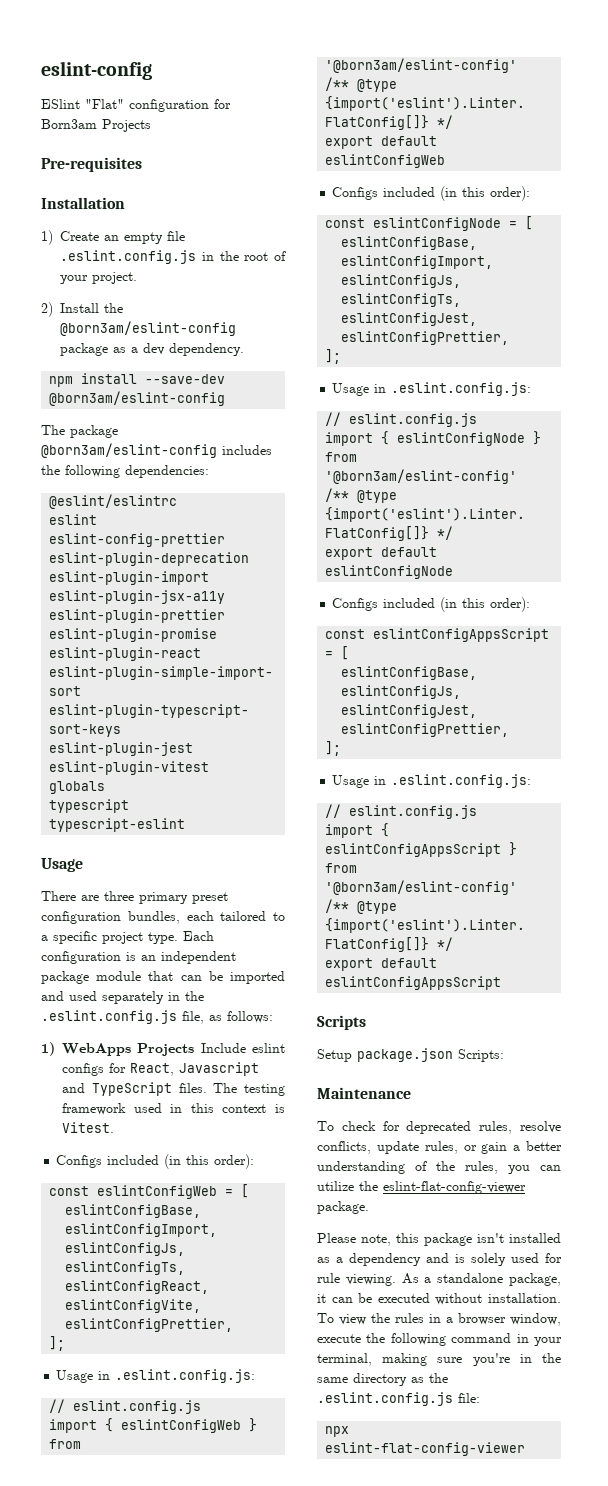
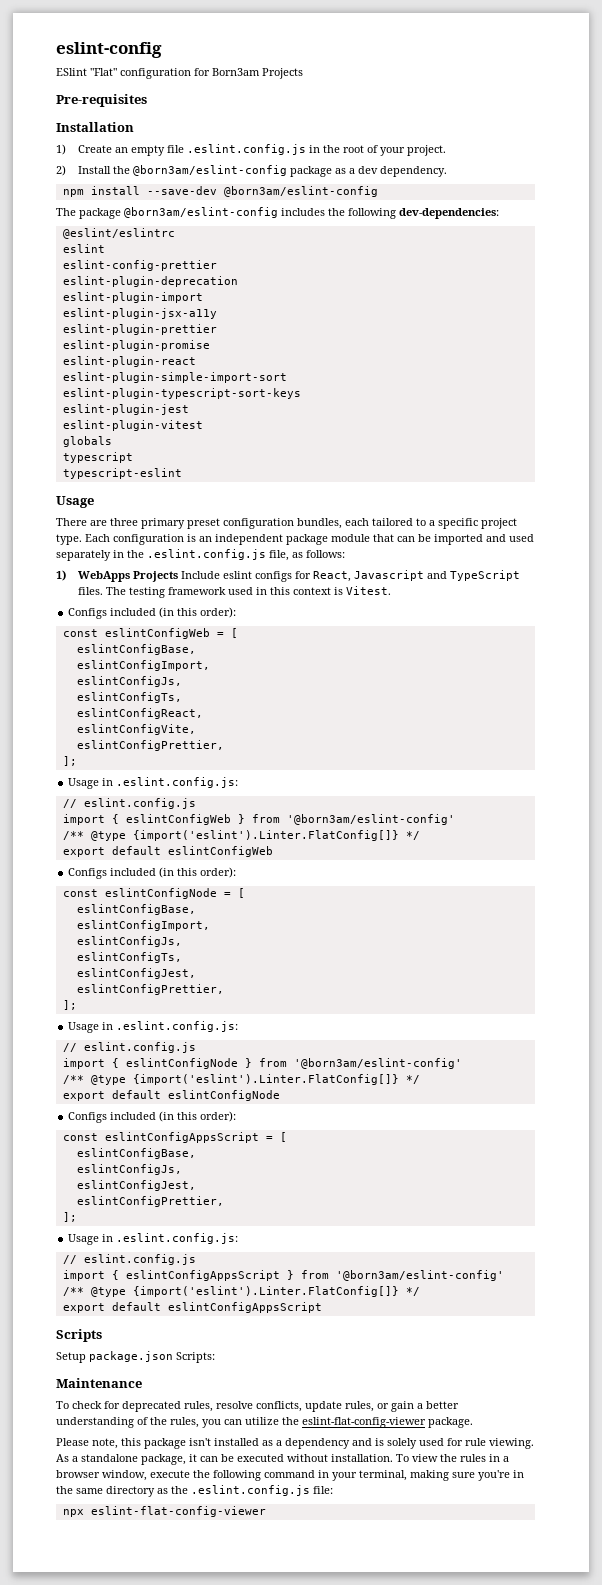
- The package @born3am/eslint-config includes the following dependencies:
+ The package @born3am/eslint-config includes the following dev-dependencies:

